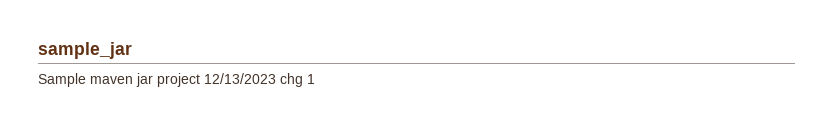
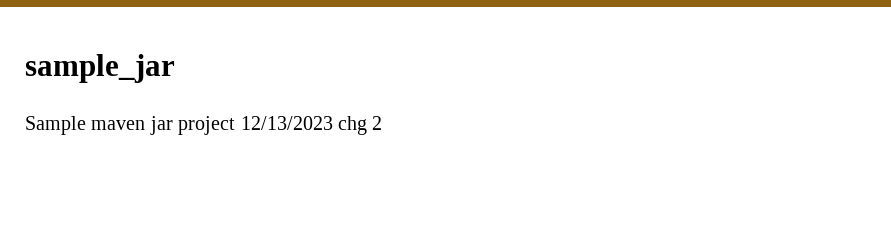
- Sample maven jar project 12/13/2023 chg 1
+ Sample maven jar project 12/13/2023 chg 2

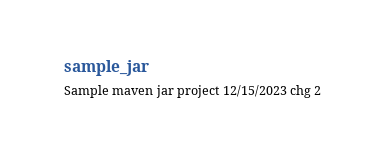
- Sample maven jar project 12/13/2023 chg 2
+ Sample maven jar project 12/15/2023 chg 2

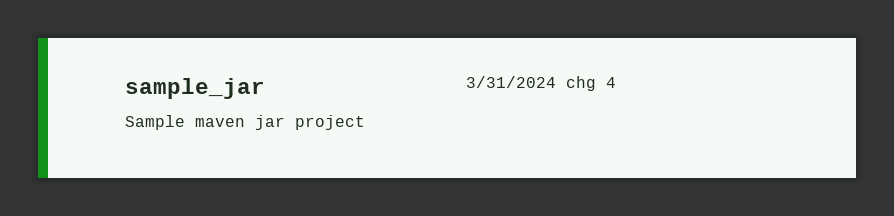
- Sample maven jar project 12/15/2023 chg 2
+ Sample maven jar project 3/31/2024 chg 4

